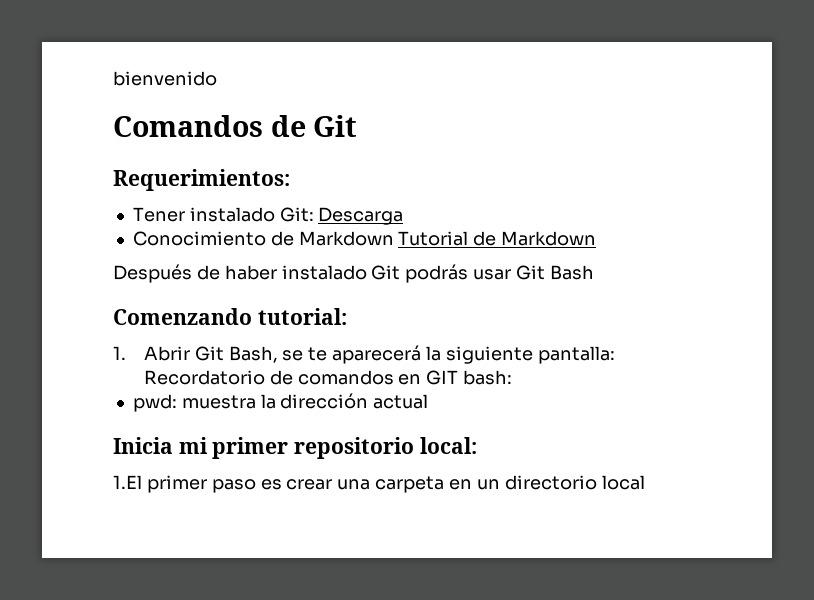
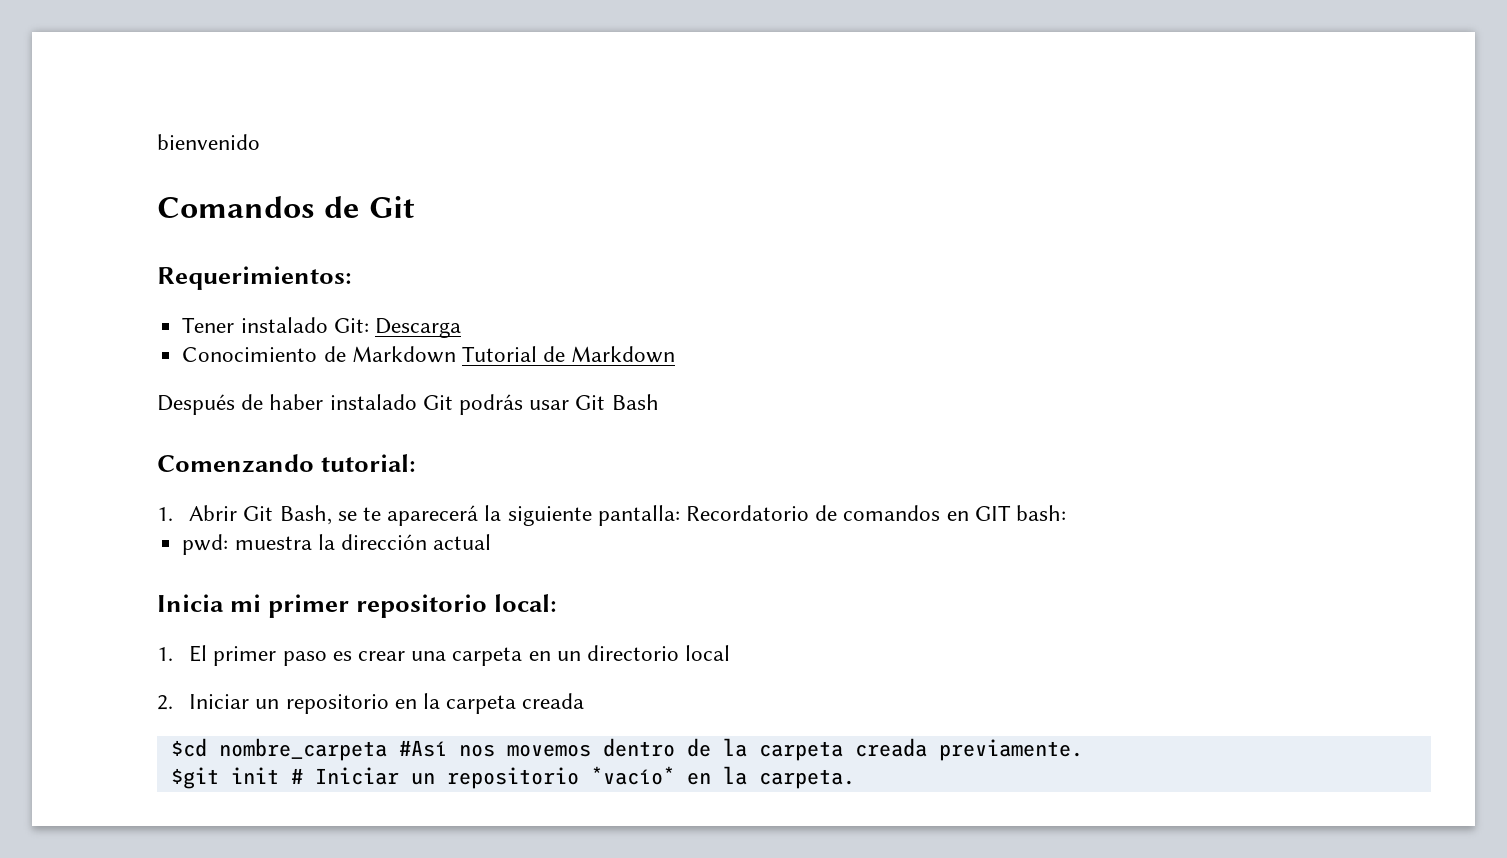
- 1.El primer paso es crear una carpeta en un directorio local
+ 1. El primer paso es crear una carpeta en un directorio local
+ 2. Iniciar un repositorio en la carpeta creada
+ $cd nombre_carpeta #Así nos movemos dentro de la carpeta creada previamente.
+ $git init # Iniciar un repositorio *vacío* en la carpeta.

